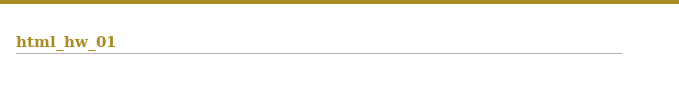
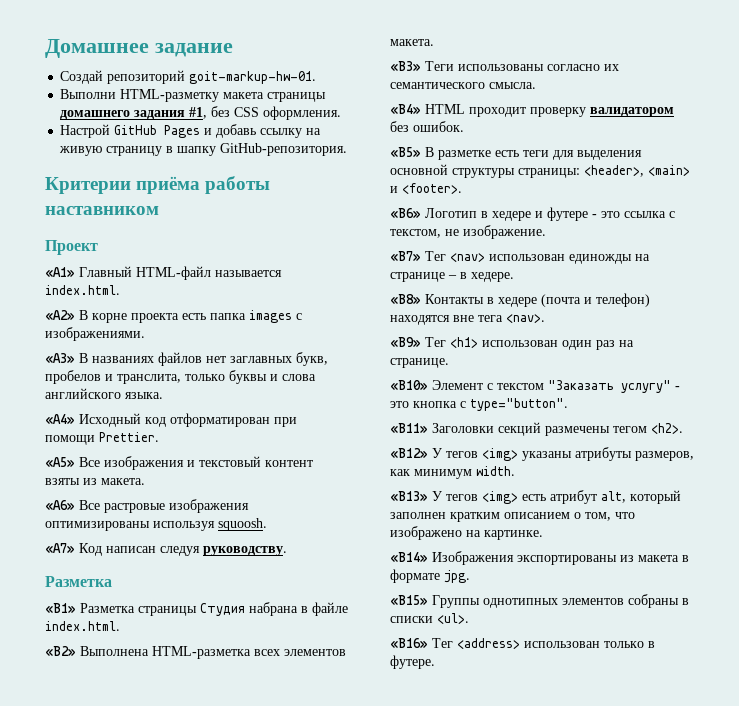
- html_hw_01
+ Домашнее задание
+ Создай репозиторий goit-markup-hw-01.
+ Выполни HTML-разметку макета страницы домашнего задания #1, без CSS оформления.
+ Настрой GitHub Pages и добавь ссылку на живую страницу в шапку GitHub-репозитория.
+ Критерии приёма работы наставником
+ Проект
+ «A1» Главный HTML-файл называется index.html.
+ «A2» В корне проекта есть папка images с изображениями.
+ «A3» В названиях файлов нет заглавных букв, пробелов и транслита, только буквы и слова английского языка.
+ «A4» Исходный код отформатирован при помощи Prettier.
+ «A5» Все изображения и текстовый контент взяты из макета.
+ «A6» Все растровые изображения оптимизированы используя squoosh.
+ «A7» Код написан следуя руководству.
+ Разметка
+ «B1» Разметка страницы Студия набрана в файле index.html.
+ «B2» Выполнена HTML-разметка всех элементов макета.
+ «B3» Теги использованы согласно их семантического смысла.
+ «B4» HTML проходит проверку валидатором без ошибок.
+ «B5» В разметке есть теги для выделения основной структуры страницы: <header>, <main> и <footer>.
+ «B6» Логотип в хедере и футере - это ссылка с текстом, не изображение.
+ «B7» Тег <nav> использован единожды на странице – в хедере.
+ «B8» Контакты в хедере (почта и телефон) находятся вне тега <nav>.
+ «B9» Тег <h1> использован один раз на странице.
+ «B10» Элемент с текстом "Заказать услугу" - это кнопка с type="button".
+ «B11» Заголовки секций размечены тегом <h2>.
+ «B12» У тегов <img> указаны атрибуты размеров, как минимум width.
+ «B13» У тегов <img> есть атрибут alt, который заполнен кратким описанием о том, что изображено на картинке.
+ «B14» Изображения экспортированы из макета в формате jpg.
+ «B15» Группы однотипных элементов собраны в списки <ul>.
+ «B16» Тег <address> использован только в футере.

